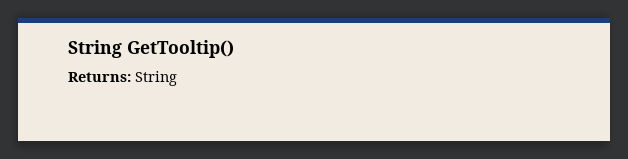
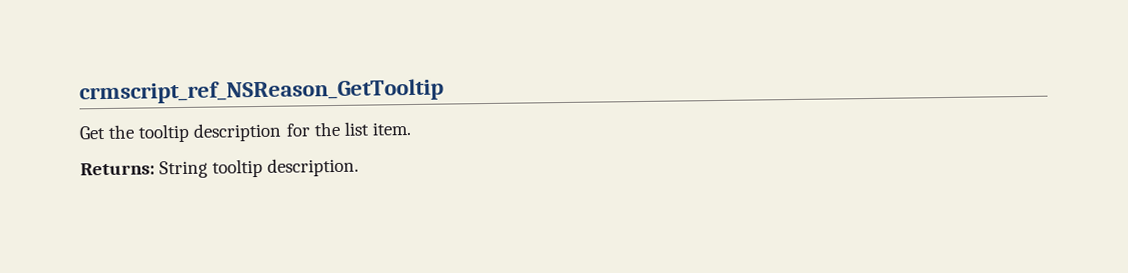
- String GetTooltip()
+ crmscript_ref_NSReason_GetTooltip
+ Get the tooltip description for the list item.
- Returns: String
+ Returns: String tooltip description.

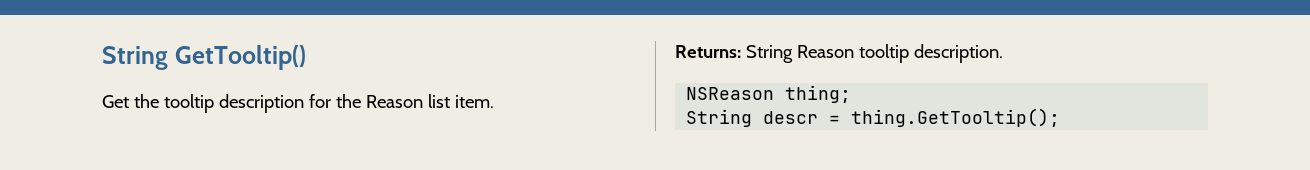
- crmscript_ref_NSReason_GetTooltip
+ String GetTooltip()
- Get the tooltip description for the list item.
+ Get the tooltip description for the Reason list item.
- Returns: String tooltip description.
+ Returns: String Reason tooltip description.
+ NSReason thing;
+ String descr = thing.GetTooltip();

